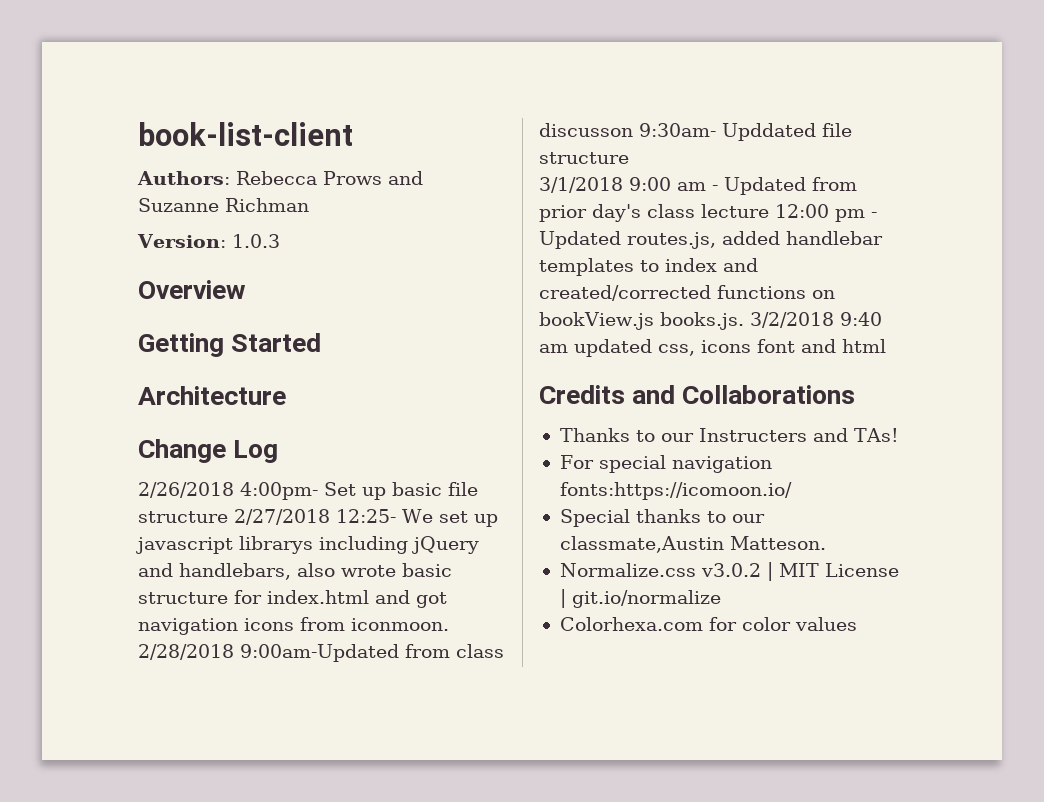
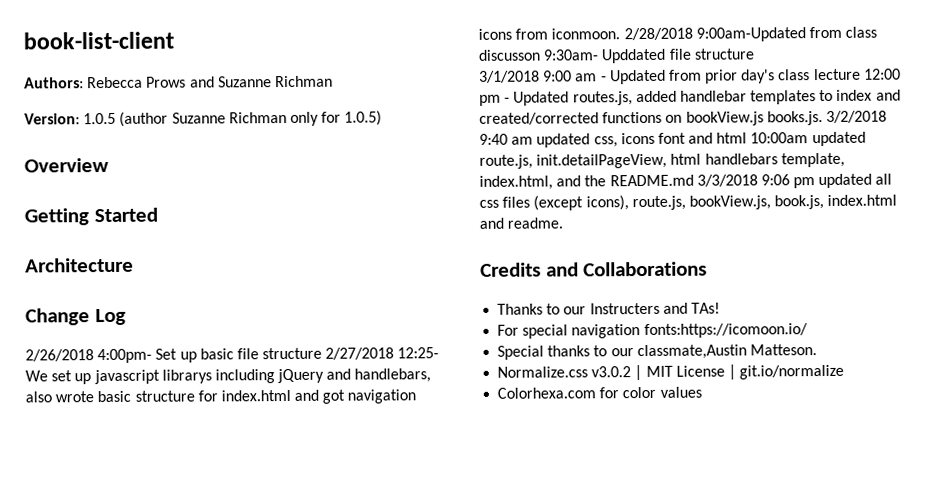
- Version: 1.0.3
+ Version: 1.0.5 (author Suzanne Richman only for 1.0.5)
- 3/1/2018 9:00 am - Updated from prior day's class lecture 12:00 pm - Updated routes.js, added handlebar templates to index and created/corrected functions on bookView.js books.js. 3/2/2018 9:40 am updated css, icons font and html
+ 3/1/2018 9:00 am - Updated from prior day's class lecture 12:00 pm - Updated routes.js, added handlebar templates to index and created/corrected functions on bookView.js books.js. 3/2/2018 9:40 am updated css, icons font and html 10:00am updated route.js, init.detailPageView, html handlebars template, index.html, and the README.md 3/3/2018 9:06 pm updated all css files (except icons), route.js, bookView.js, book.js, index.html and readme.

